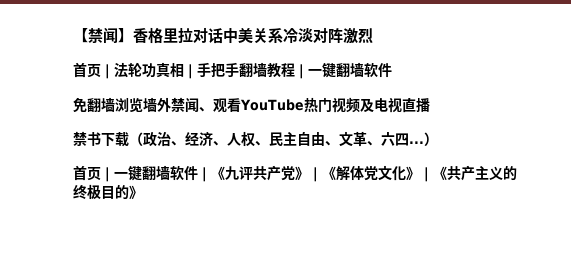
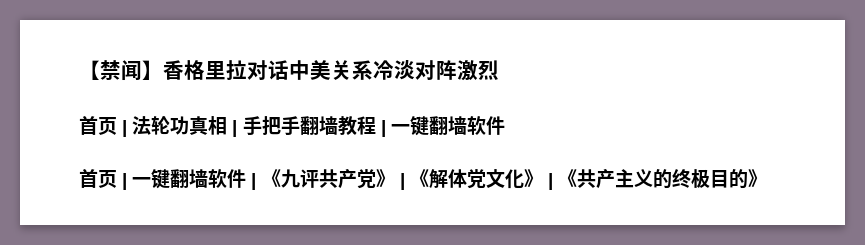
- 免翻墙浏览墙外禁闻、观看YouTube热门视频及电视直播
- 禁书下载（政治、经济、人权、民主自由、文革、六四...）

